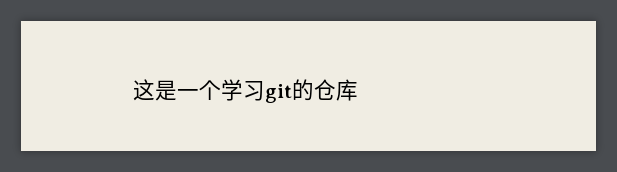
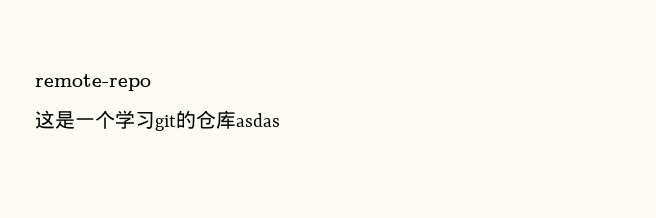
+ remote-repo
- 这是一个学习git的仓库
+ 这是一个学习git的仓库asdas

